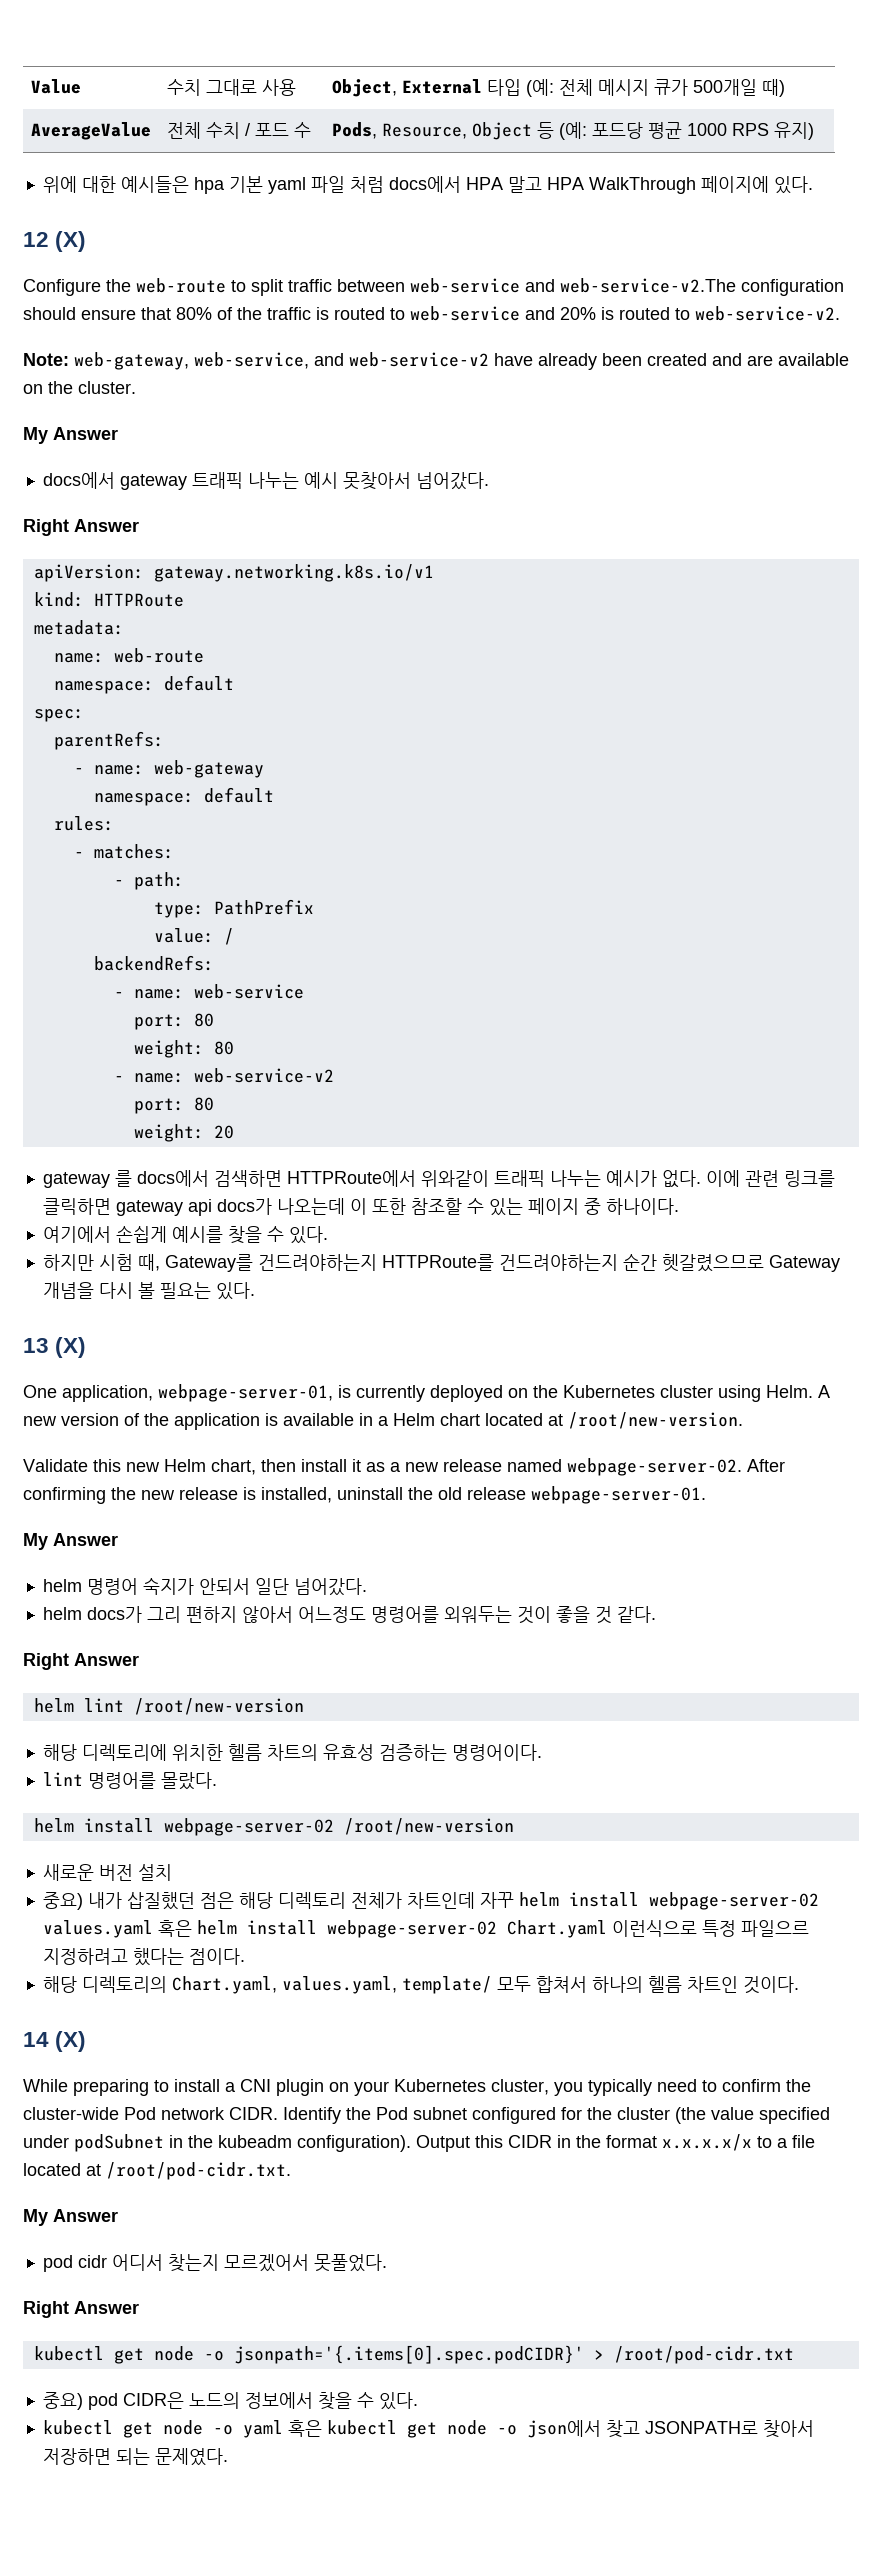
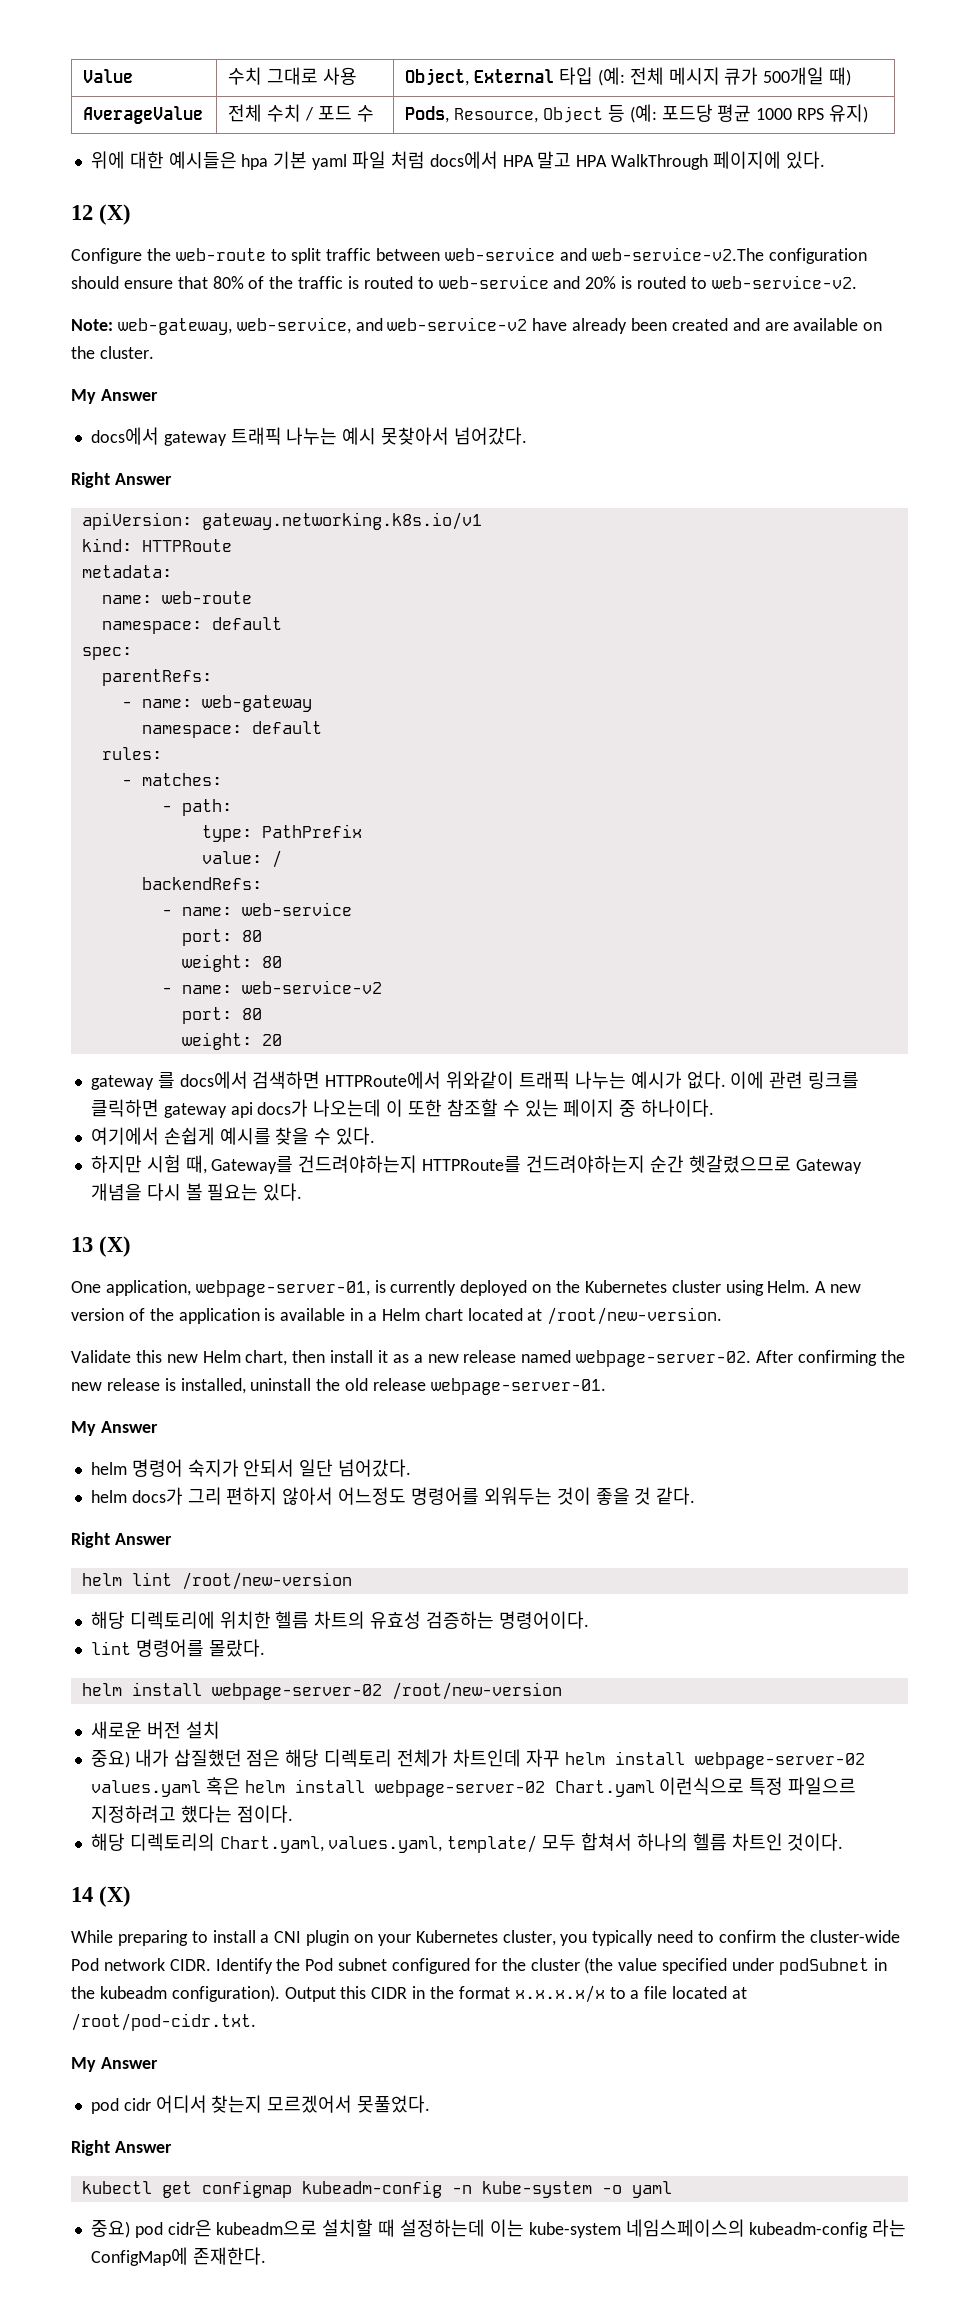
- kubectl get node -o jsonpath='{.items[0].spec.podCIDR}' > /root/pod-cidr.txt
- 중요) pod CIDR은 노드의 정보에서 찾을 수 있다.
- kubectl get node -o yaml 혹은 kubectl get node -o json에서 찾고 JSONPATH로 찾아서 저장하면 되는 문제였다.
+ kubectl get configmap kubeadm-config -n kube-system -o yaml
+ 중요) pod cidr은 kubeadm으로 설치할 때 설정하는데 이는 kube-system 네임스페이스의 kubeadm-config 라는 ConfigMap에 존재한다.

